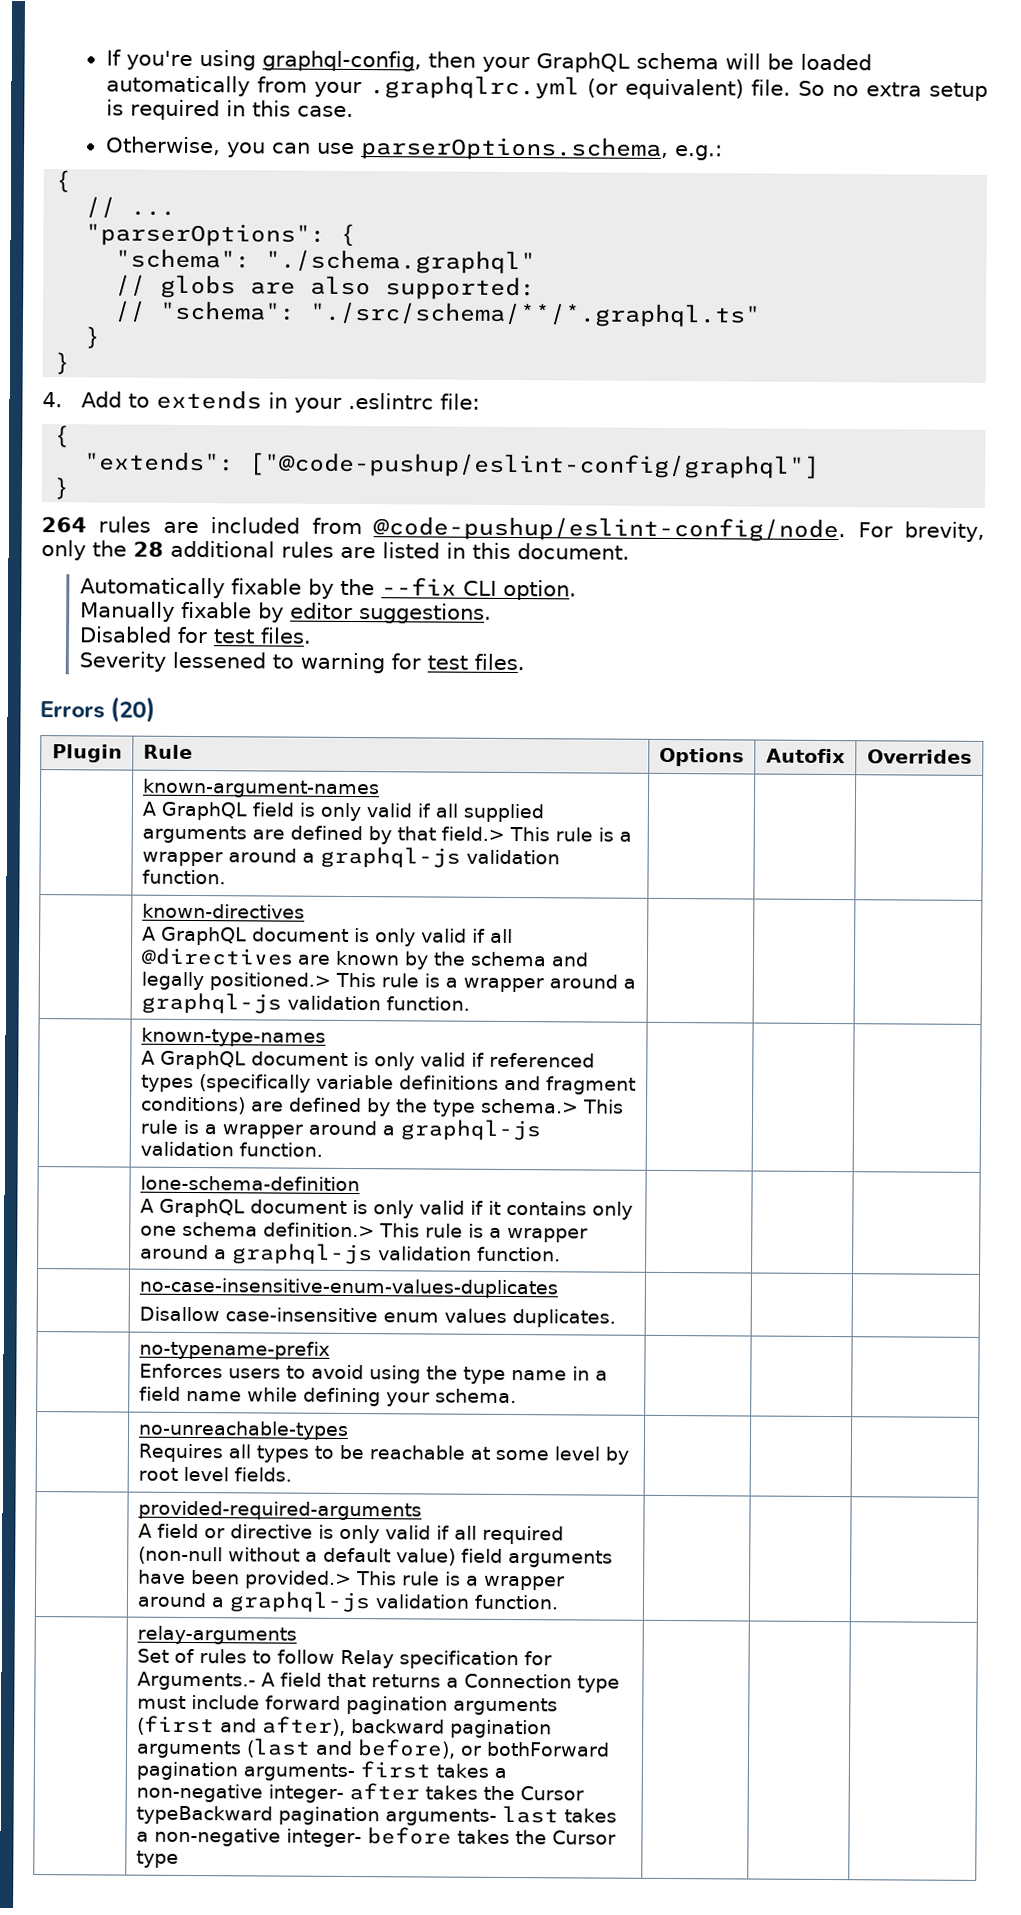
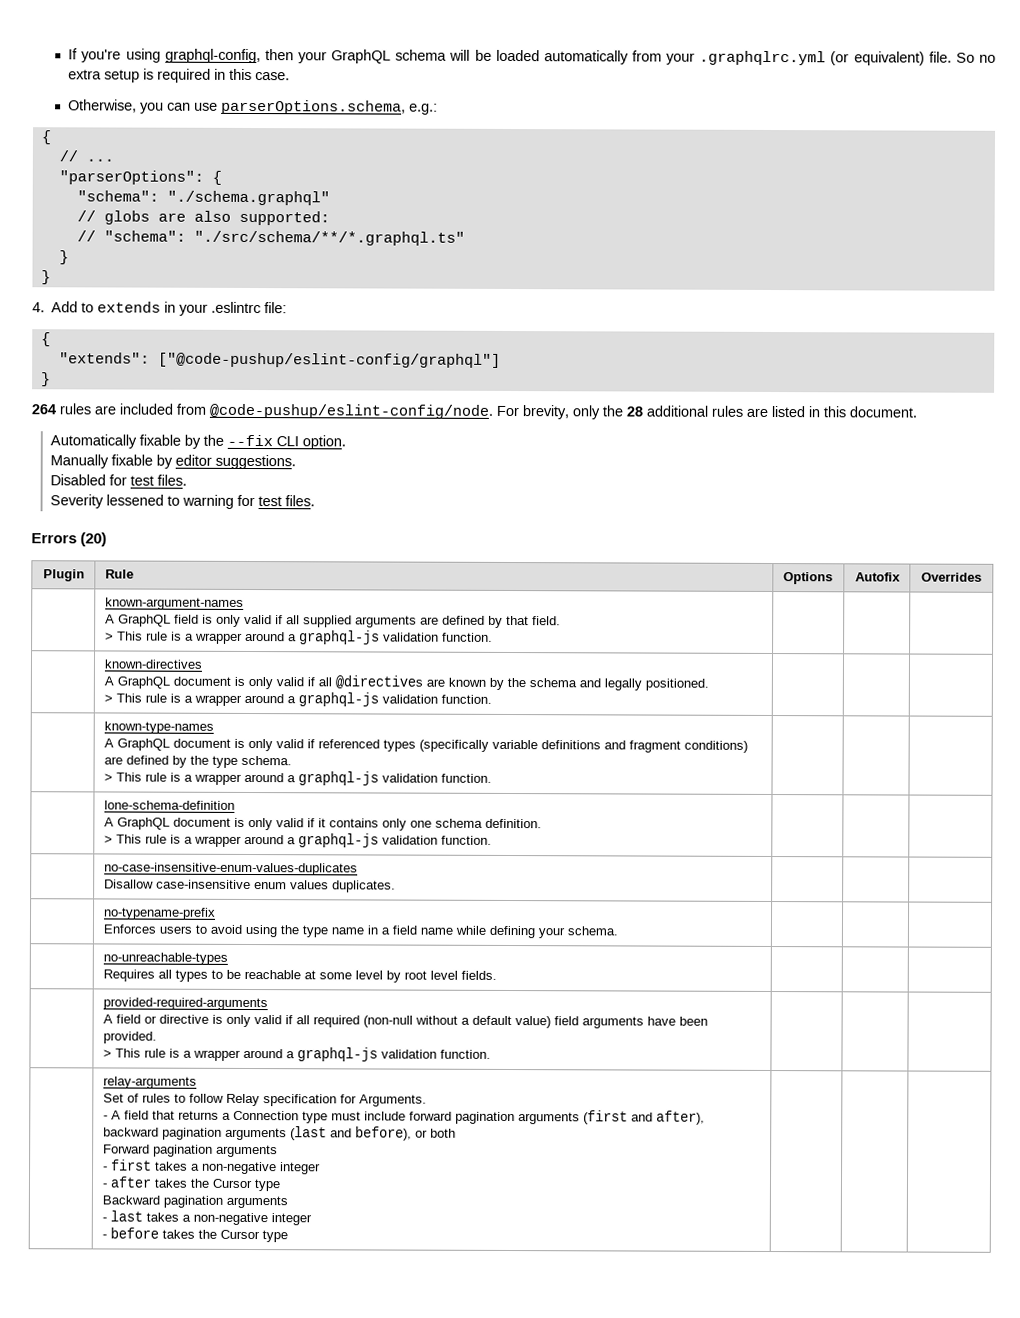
  | known-argument-names
- A GraphQL field is only valid if all supplied arguments are defined by that field.> This rule is a wrapper around a graphql-js validation function. | | |
+ A GraphQL field is only valid if all supplied arguments are defined by that field.
+ > This rule is a wrapper around a graphql-js validation function. | | |
  | known-directives
- A GraphQL document is only valid if all @directives are known by the schema and legally positioned.> This rule is a wrapper around a graphql-js validation function. | | |
+ A GraphQL document is only valid if all @directives are known by the schema and legally positioned.
+ > This rule is a wrapper around a graphql-js validation function. | | |
  | known-type-names
- A GraphQL document is only valid if referenced types (specifically variable definitions and fragment conditions) are defined by the type schema.> This rule is a wrapper around a graphql-js validation function. | | |
+ A GraphQL document is only valid if referenced types (specifically variable definitions and fragment conditions) are defined by the type schema.
+ > This rule is a wrapper around a graphql-js validation function. | | |
  | lone-schema-definition
- A GraphQL document is only valid if it contains only one schema definition.> This rule is a wrapper around a graphql-js validation function. | | |
+ A GraphQL document is only valid if it contains only one schema definition.
+ > This rule is a wrapper around a graphql-js validation function. | | |
  | provided-required-arguments
- A field or directive is only valid if all required (non-null without a default value) field arguments have been provided.> This rule is a wrapper around a graphql-js validation function. | | |
+ A field or directive is only valid if all required (non-null without a default value) field arguments have been provided.
+ > This rule is a wrapper around a graphql-js validation function. | | |
- Set of rules to follow Relay specification for Arguments.- A field that returns a Connection type must include forward pagination arguments (first and after), backward pagination arguments (last and before), or bothForward pagination arguments- first takes a non-negative integer- after takes the Cursor typeBackward pagination arguments- last takes a non-negative integer- before takes the Cursor type
+ Set of rules to follow Relay specification for Arguments.
+ - A field that returns a Connection type must include forward pagination arguments (first and after), backward pagination arguments (last and before), or both
+ Forward pagination arguments
+ - first takes a non-negative integer
+ - after takes the Cursor type
+ Backward pagination arguments
+ - last takes a non-negative integer
+ - before takes the Cursor type

